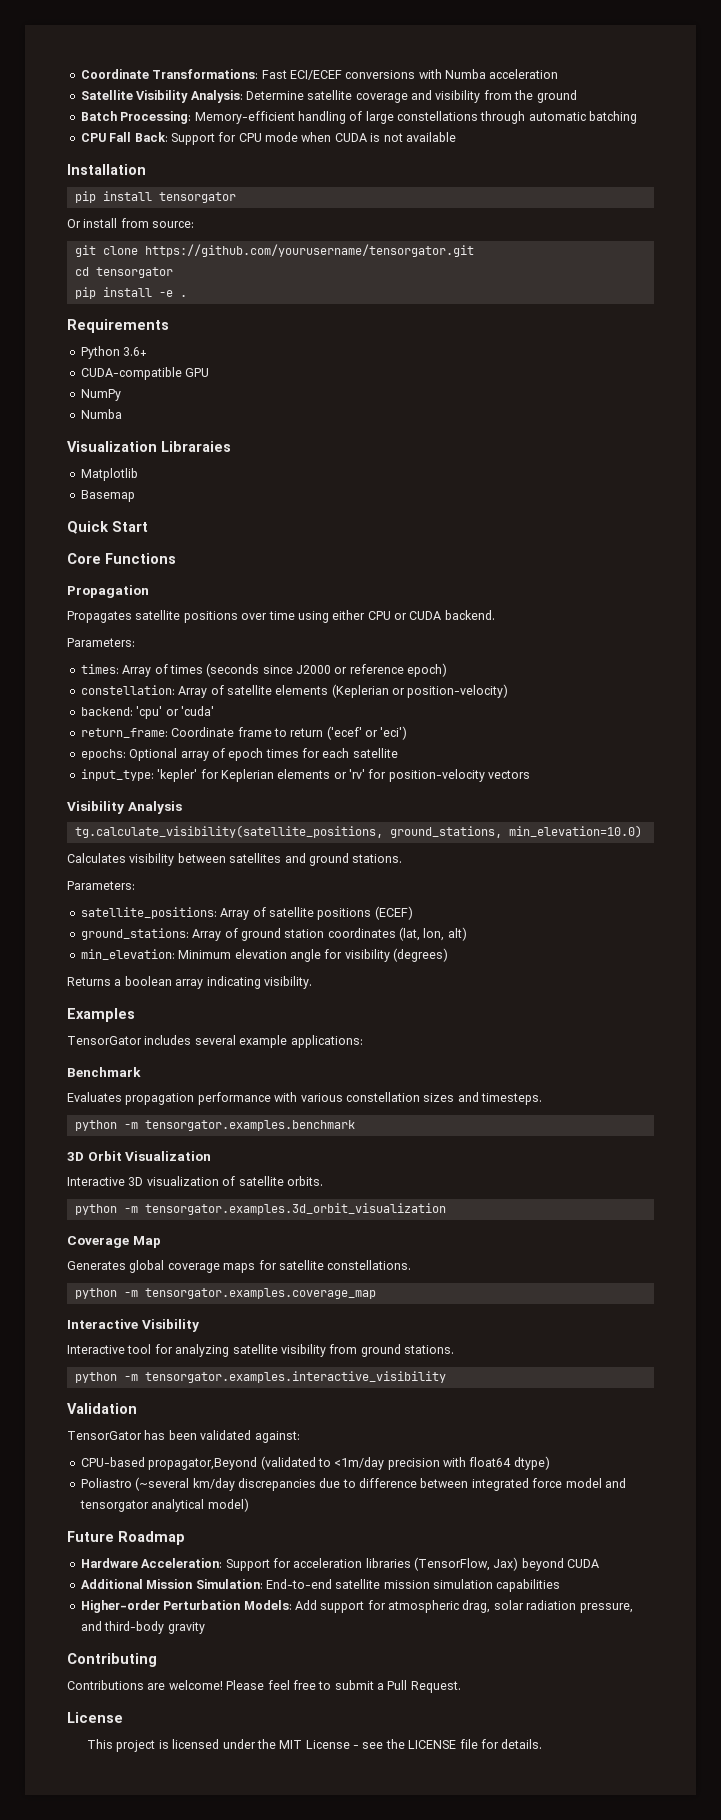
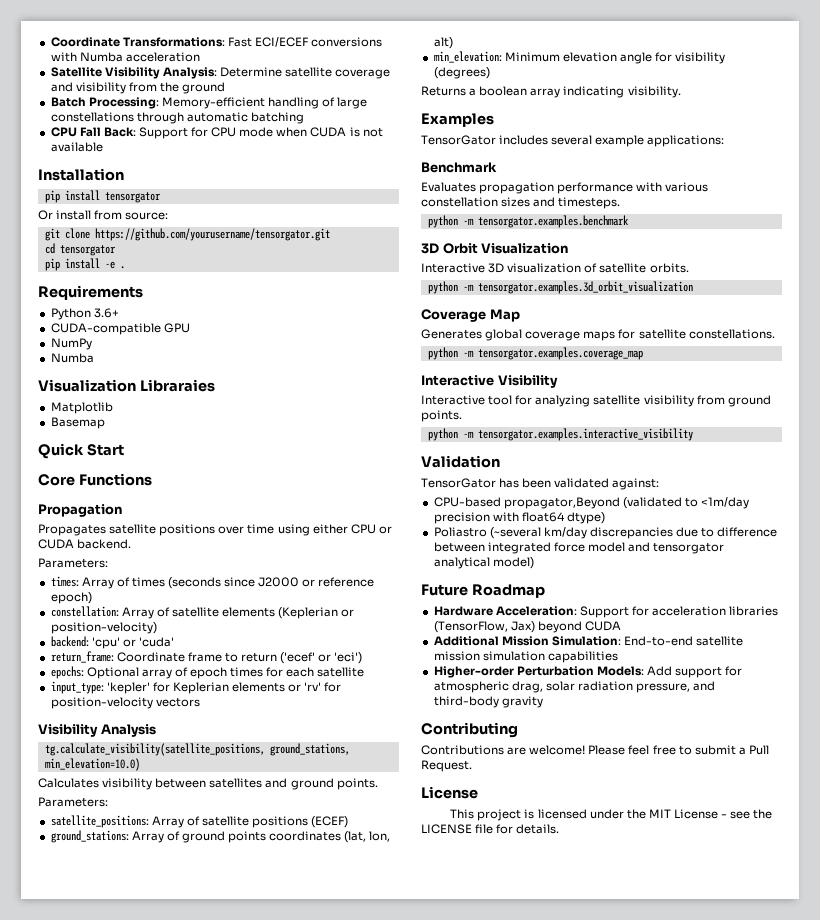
- Calculates visibility between satellites and ground stations.
+ Calculates visibility between satellites and ground points.
- ground_stations: Array of ground station coordinates (lat, lon, alt)
+ ground_stations: Array of ground points coordinates (lat, lon, alt)
- Interactive tool for analyzing satellite visibility from ground stations.
+ Interactive tool for analyzing satellite visibility from ground points.

